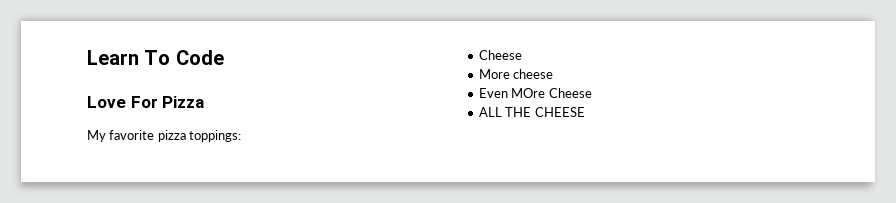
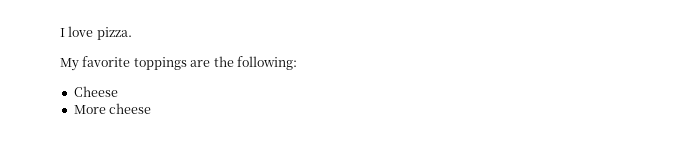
- Learn To Code
- Love For Pizza
- My favorite pizza toppings:
+ I love pizza.
+ My favorite toppings are the following:
  Cheese
  More cheese
- Even MOre Cheese
- ALL THE CHEESE

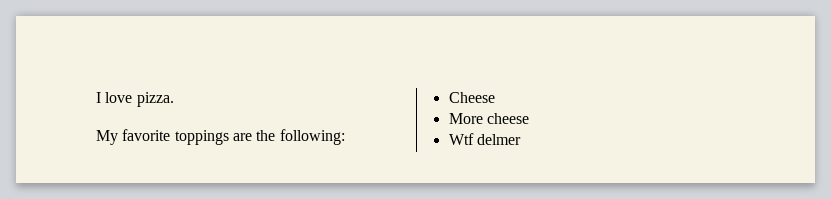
+ Wtf delmer

